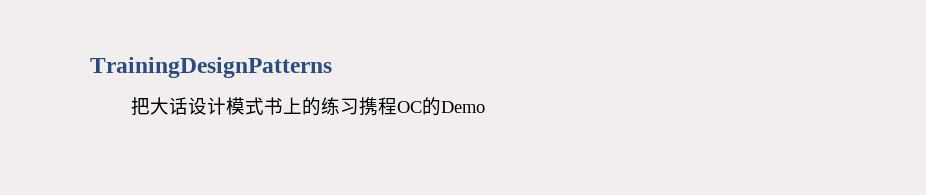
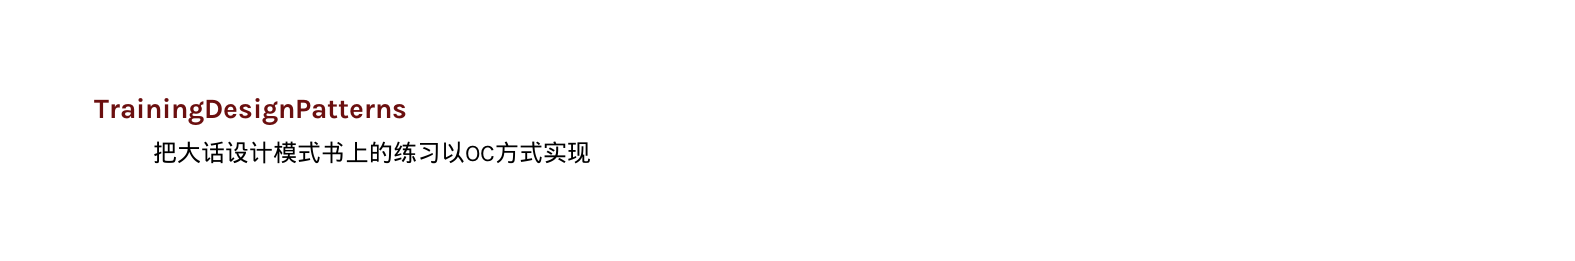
- 把大话设计模式书上的练习携程OC的Demo
+ 把大话设计模式书上的练习以OC方式实现

